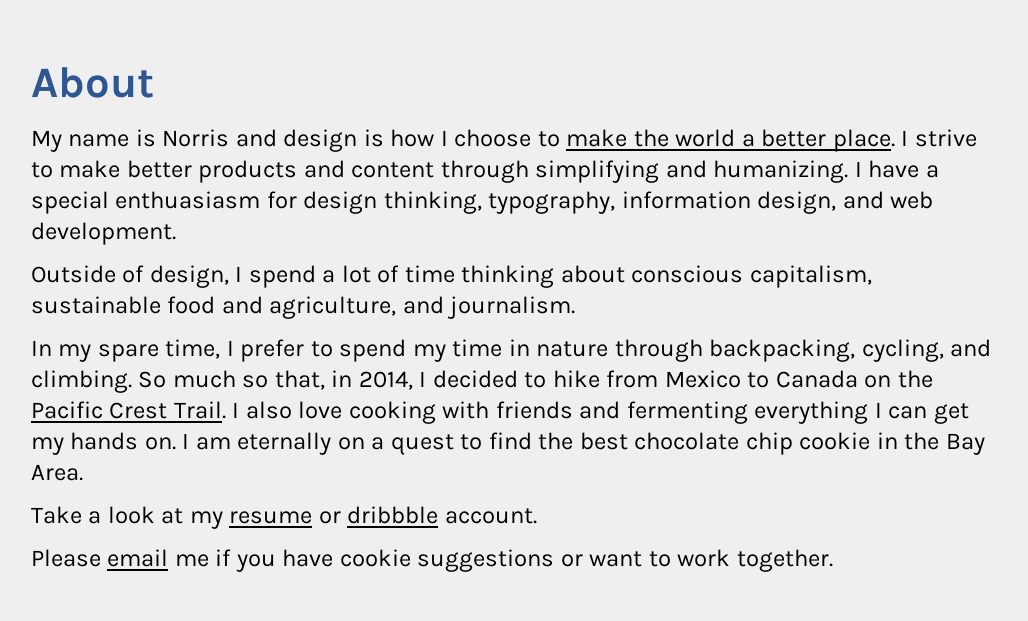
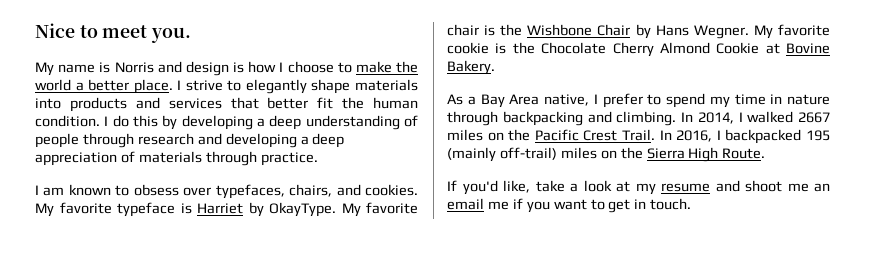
- About
+ Nice to meet you.
- I strive to make better products and content through simplifying and humanizing. I have a special enthuasiasm for design thinking, typography, information design, and web development.
- Outside of design, I spend a lot of time thinking about conscious capitalism, sustainable food and agriculture, and journalism.
- In my spare time, I prefer to spend my time in nature through backpacking, cycling, and climbing. So much so that, in 2014, I decided to hike from Mexico to Canada on the Pacific Crest Trail.
+ I strive to elegantly shape materials into products and services that better fit the human condition. I do this by developing a deep understanding of people through research and developing a deep appreciation of materials through practice.
+ I am known to obsess over typefaces, chairs, and cookies. My favorite typeface is Harriet by OkayType. My favorite chair is the Wishbone Chair by Hans Wegner. My favorite cookie is the Chocolate Cherry Almond Cookie at Bovine Bakery.
+ As a Bay Area native, I prefer to spend my time in nature through backpacking and climbing. In 2014, I walked 2667 miles on the Pacific Crest Trail.
- I also love cooking with friends and fermenting everything I can get my hands on. I am eternally on a quest to find the best chocolate chip cookie in the Bay Area.
- Take a look at my resume or dribbble account.
- Please email me if you have cookie suggestions or want to work together.
+ In 2016, I backpacked 195 (mainly off-trail) miles on the Sierra High Route.
+ If you'd like, take a look at my resume and shoot me an email me if you want to get in touch.

